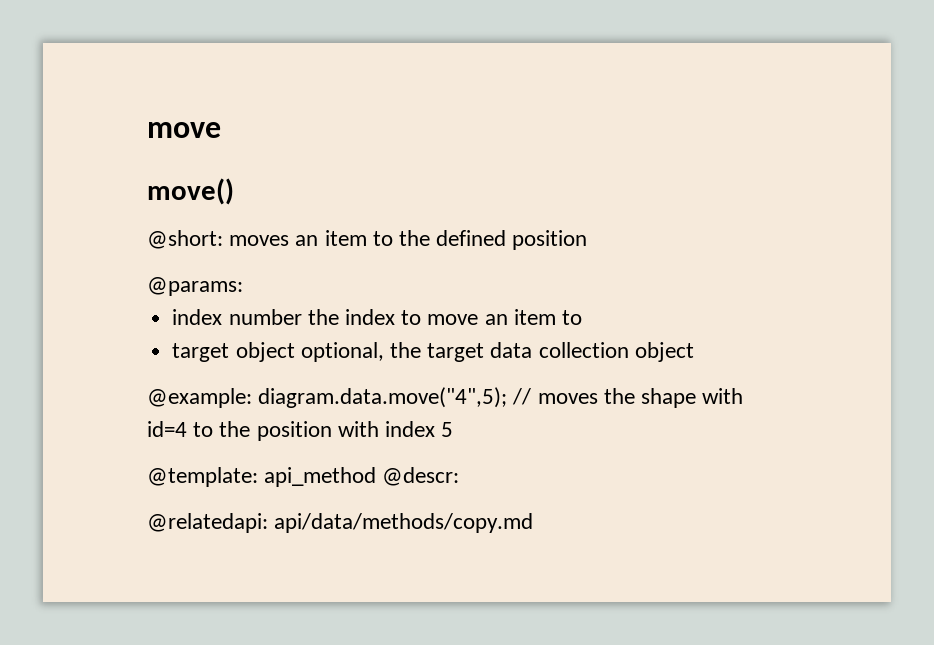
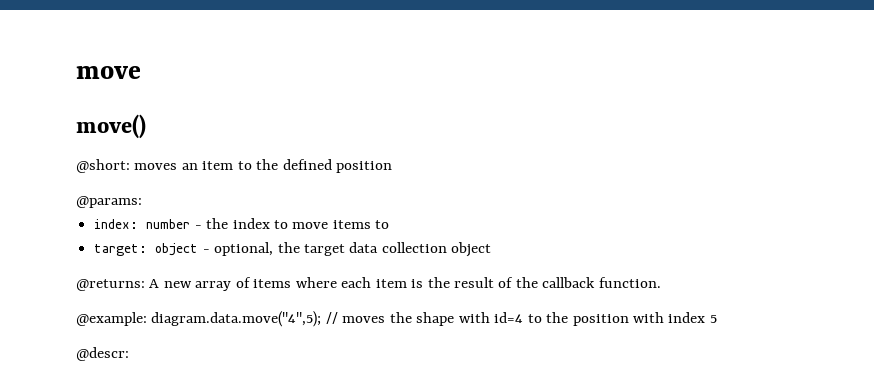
- index number the index to move an item to
+ index: number - the index to move items to
- target object optional, the target data collection object
+ target: object - optional, the target data collection object
+ @returns: A new array of items where each item is the result of the callback function.
- @template: api_method @descr:
+ @descr:
- @relatedapi: api/data/methods/copy.md

